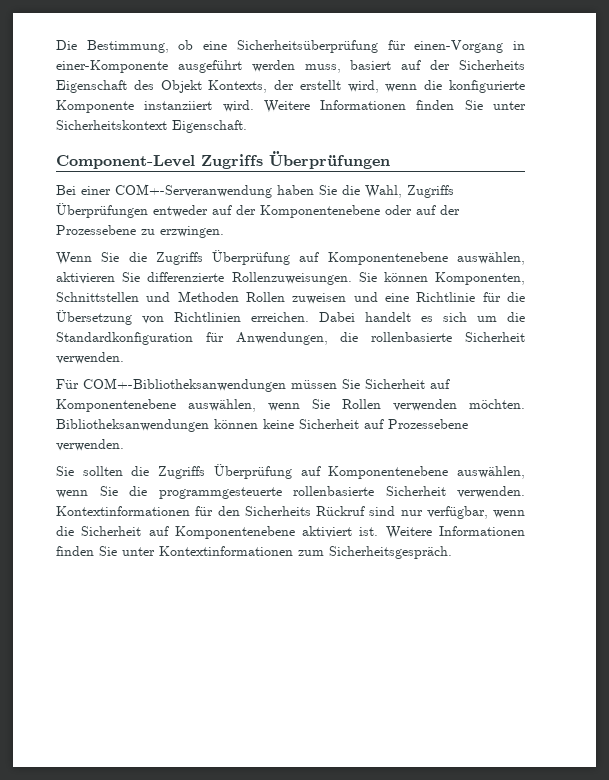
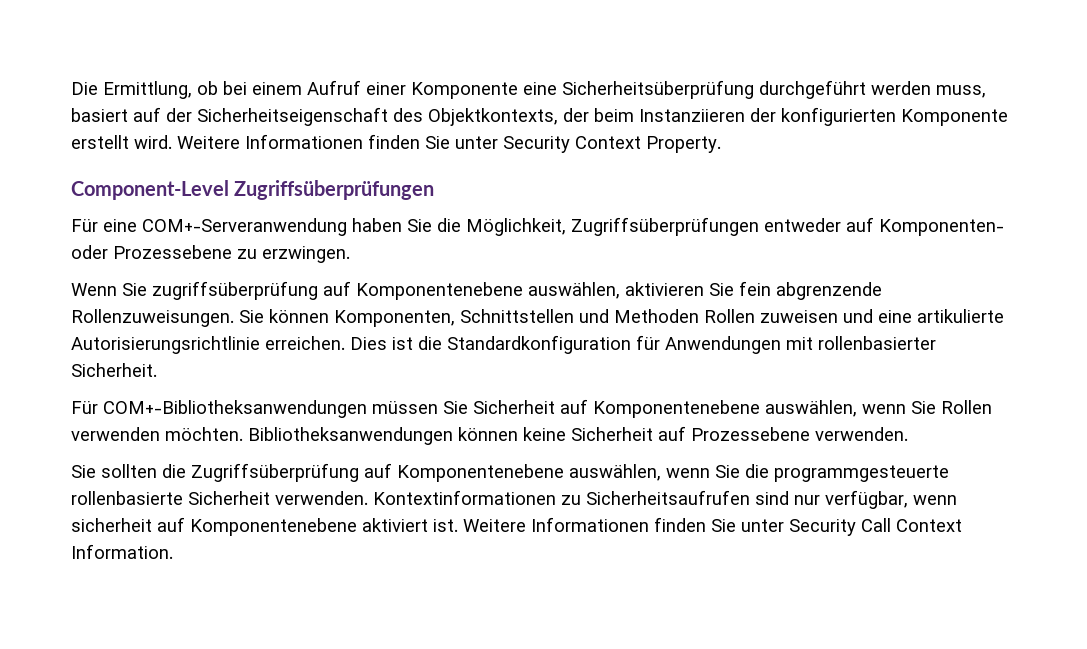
- Die Bestimmung, ob eine Sicherheitsüberprüfung für einen-Vorgang in einer-Komponente ausgeführt werden muss, basiert auf der Sicherheits Eigenschaft des Objekt Kontexts, der erstellt wird, wenn die konfigurierte Komponente instanziiert wird.
+ Die Ermittlung, ob bei einem Aufruf einer Komponente eine Sicherheitsüberprüfung durchgeführt werden muss, basiert auf der Sicherheitseigenschaft des Objektkontexts, der beim Instanziieren der konfigurierten Komponente erstellt wird.
- Weitere Informationen finden Sie unter Sicherheitskontext Eigenschaft.
- Component-Level Zugriffs Überprüfungen
- Bei einer COM+-Serveranwendung haben Sie die Wahl, Zugriffs Überprüfungen entweder auf der Komponentenebene oder auf der Prozessebene zu erzwingen.
+ Weitere Informationen finden Sie unter Security Context Property.
+ Component-Level Zugriffsüberprüfungen
+ Für eine COM+-Serveranwendung haben Sie die Möglichkeit, Zugriffsüberprüfungen entweder auf Komponenten- oder Prozessebene zu erzwingen.
- Wenn Sie die Zugriffs Überprüfung auf Komponentenebene auswählen, aktivieren Sie differenzierte Rollenzuweisungen.
+ Wenn Sie zugriffsüberprüfung auf Komponentenebene auswählen, aktivieren Sie fein abgrenzende Rollenzuweisungen.
- Sie können Komponenten, Schnittstellen und Methoden Rollen zuweisen und eine Richtlinie für die Übersetzung von Richtlinien erreichen. Dabei handelt es sich um die Standardkonfiguration für Anwendungen, die rollenbasierte Sicherheit verwenden.
+ Sie können Komponenten, Schnittstellen und Methoden Rollen zuweisen und eine artikulierte Autorisierungsrichtlinie erreichen. Dies ist die Standardkonfiguration für Anwendungen mit rollenbasierter Sicherheit.
- Sie sollten die Zugriffs Überprüfung auf Komponentenebene auswählen, wenn Sie die programmgesteuerte rollenbasierte Sicherheit verwenden.
+ Sie sollten die Zugriffsüberprüfung auf Komponentenebene auswählen, wenn Sie die programmgesteuerte rollenbasierte Sicherheit verwenden.
- Kontextinformationen für den Sicherheits Rückruf sind nur verfügbar, wenn die Sicherheit auf Komponentenebene aktiviert ist.
+ Kontextinformationen zu Sicherheitsaufrufen sind nur verfügbar, wenn sicherheit auf Komponentenebene aktiviert ist.
- Weitere Informationen finden Sie unter Kontextinformationen zum Sicherheitsgespräch.
+ Weitere Informationen finden Sie unter Security Call Context Information.

